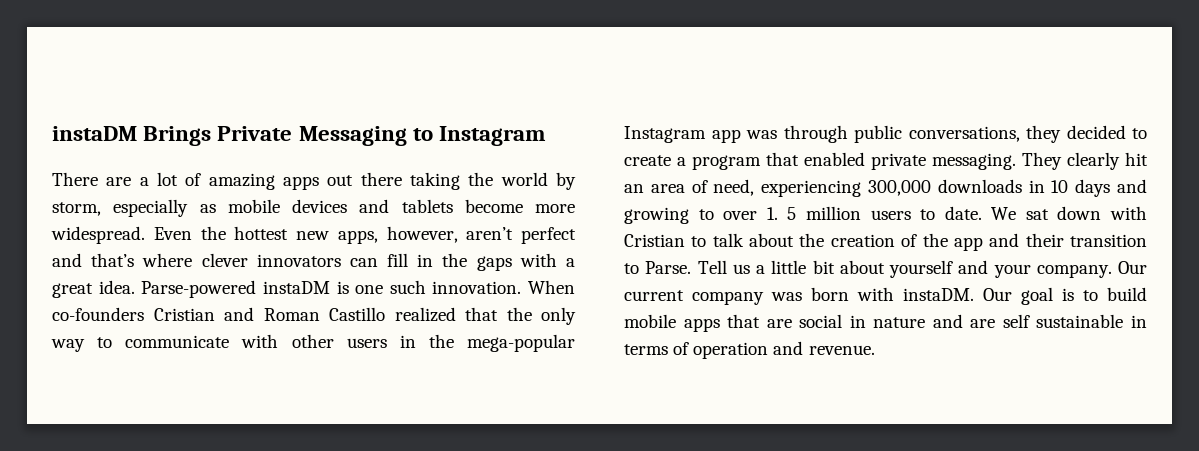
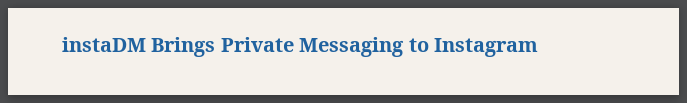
- There are a lot of amazing apps out there taking the world by storm, especially as mobile devices and tablets become more widespread. Even the hottest new apps, however, aren’t perfect and that’s where clever innovators can fill in the gaps with a great idea. Parse-powered instaDM is one such innovation. When co-founders Cristian and Roman Castillo realized that the only way to communicate with other users in the mega-popular Instagram app was through public conversations, they decided to create a program that enabled private messaging. They clearly hit an area of need, experiencing 300,000 downloads in 10 days and growing to over 1. 5 million users to date. We sat down with Cristian to talk about the creation of the app and their transition to Parse. Tell us a little bit about yourself and your company. Our current company was born with instaDM. Our goal is to build mobile apps that are social in nature and are self sustainable in terms of operation and revenue.

